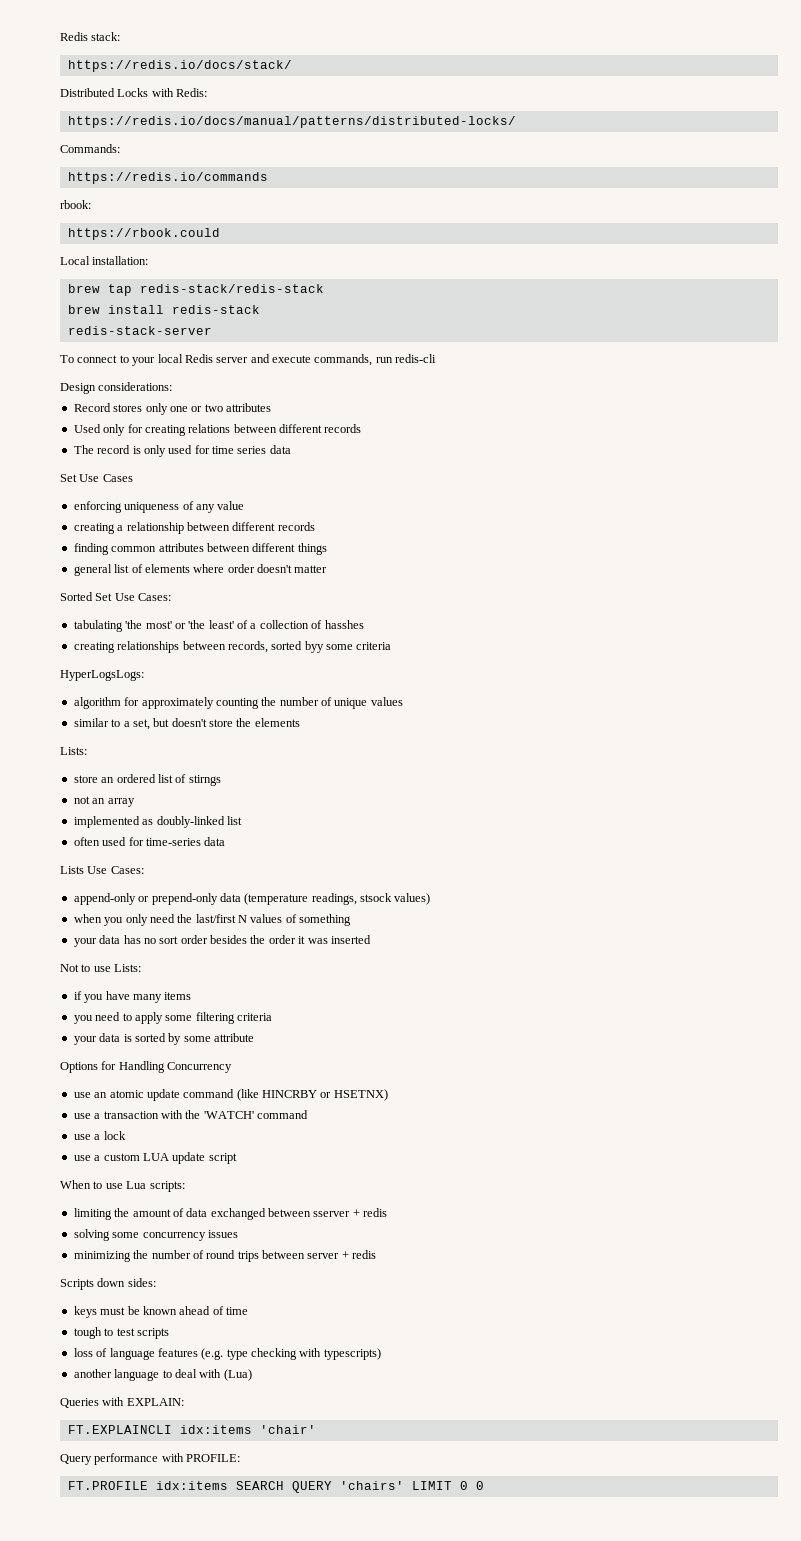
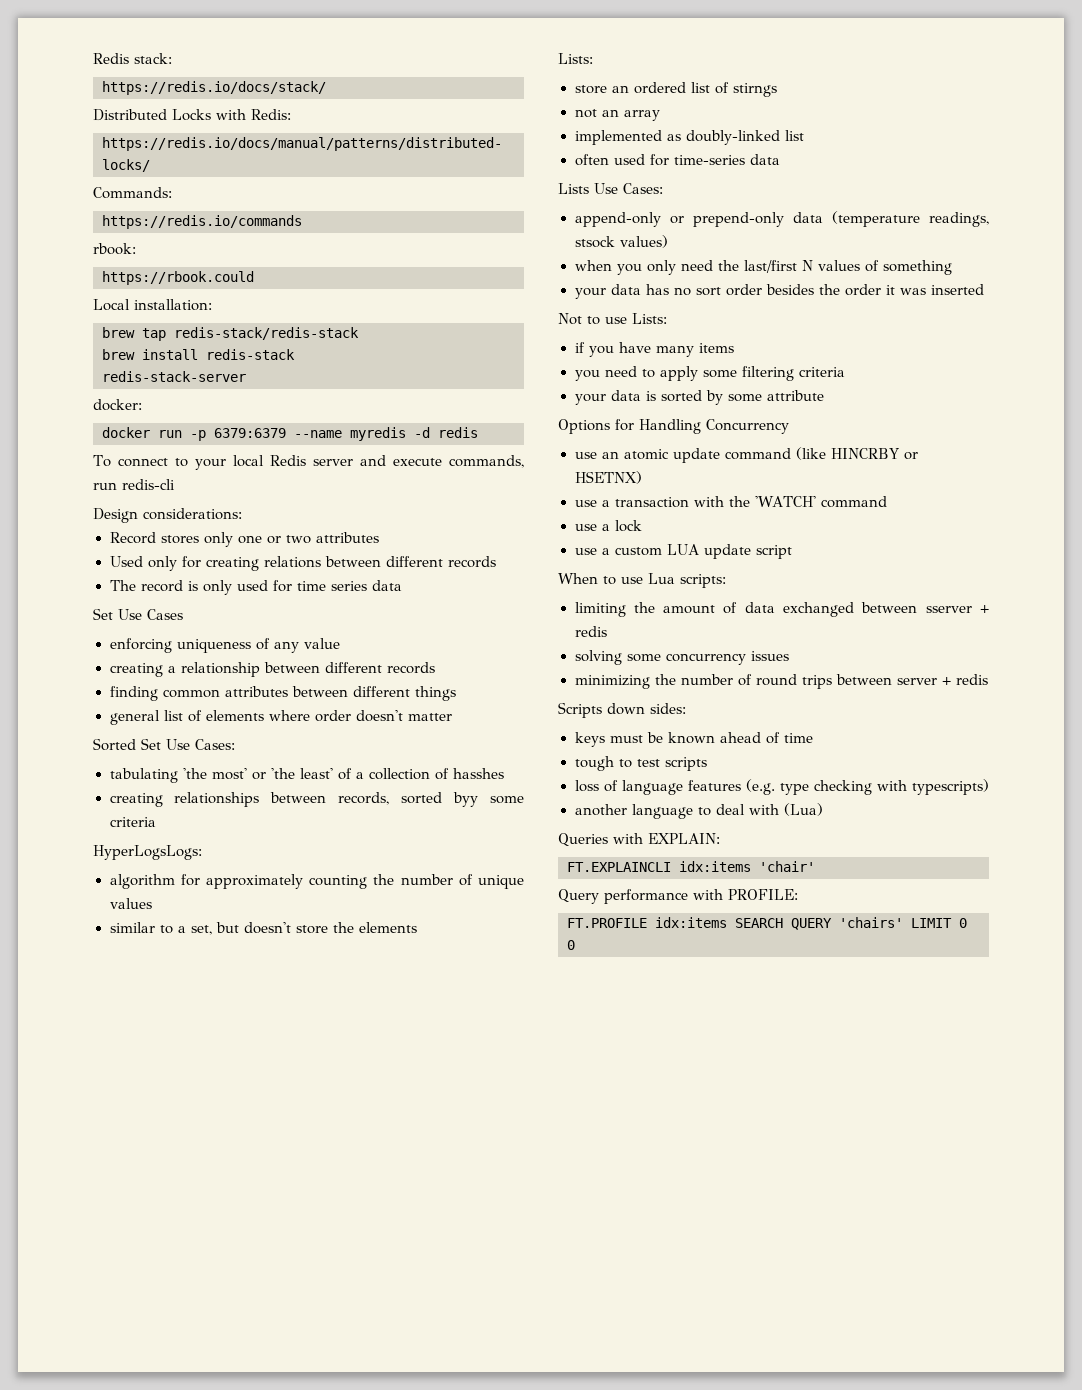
+ docker:
+ docker run -p 6379:6379 --name myredis -d redis

